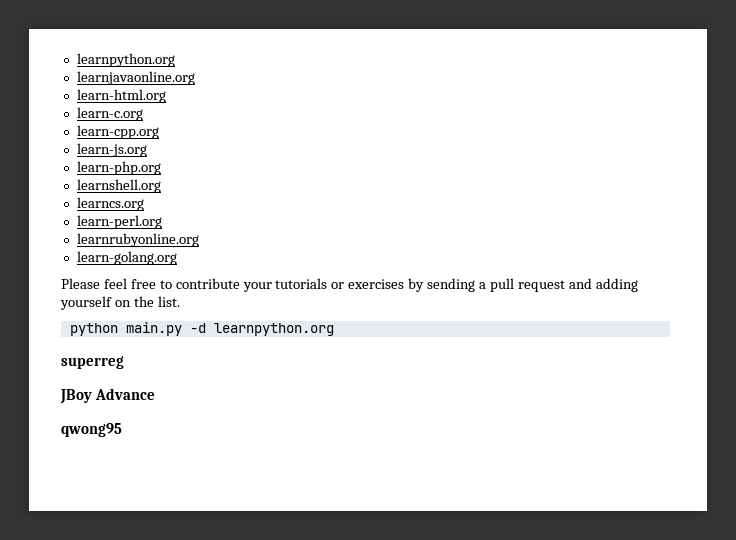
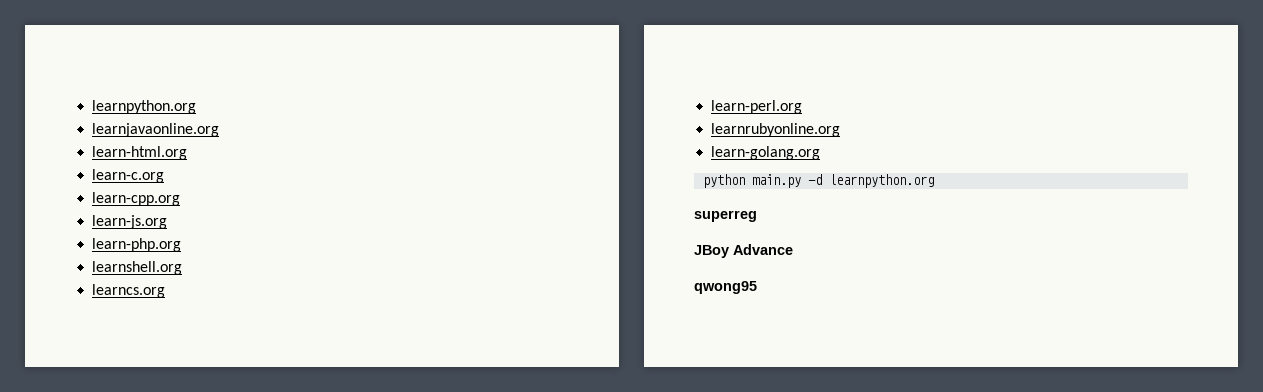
- Please feel free to contribute your tutorials or exercises by sending a pull request and adding yourself on the list.

